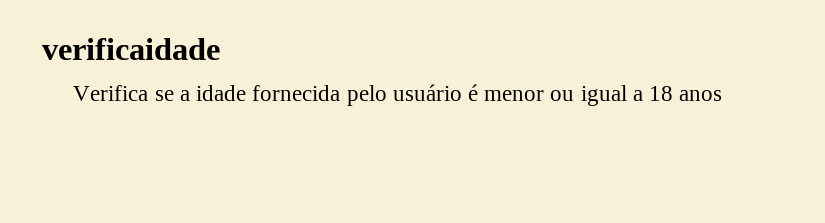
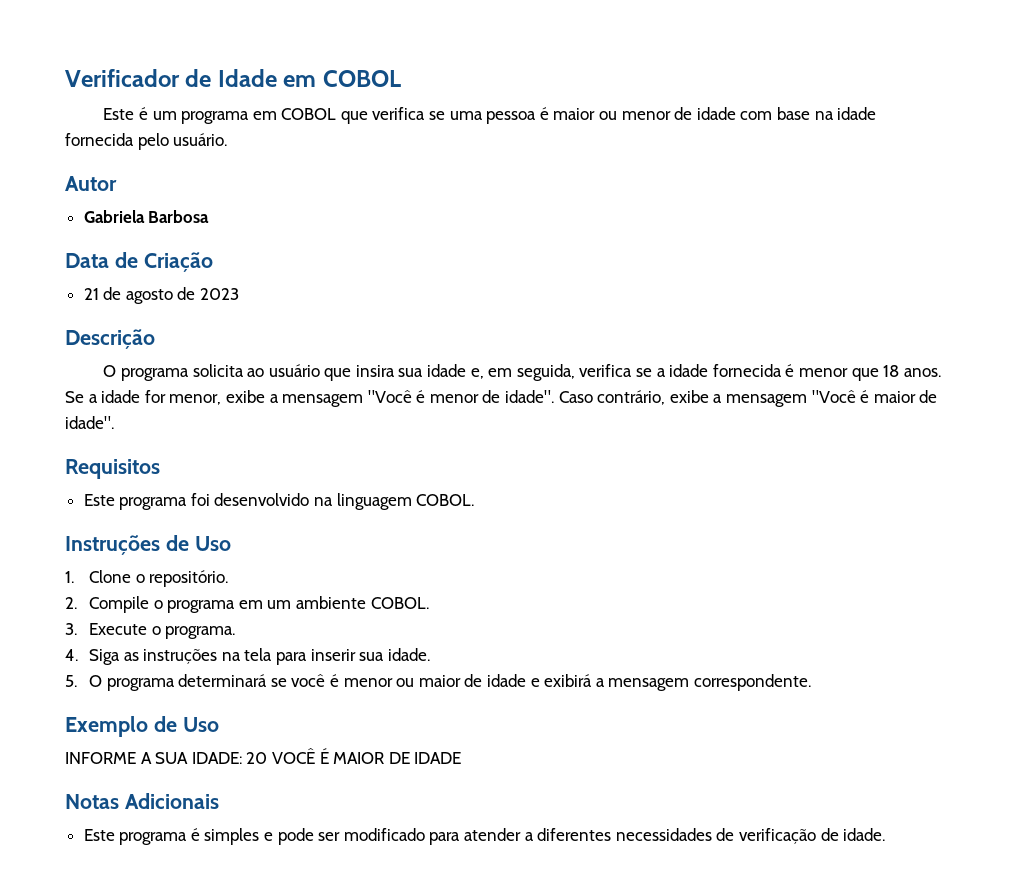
- verificaidade
- Verifica se a idade fornecida pelo usuário é menor ou igual a 18 anos
+ Verificador de Idade em COBOL
+ Este é um programa em COBOL que verifica se uma pessoa é maior ou menor de idade com base na idade fornecida pelo usuário.
+ Autor
+ Gabriela Barbosa
+ Data de Criação
+ 21 de agosto de 2023
+ Descrição
+ O programa solicita ao usuário que insira sua idade e, em seguida, verifica se a idade fornecida é menor que 18 anos. Se a idade for menor, exibe a mensagem "Você é menor de idade". Caso contrário, exibe a mensagem "Você é maior de idade".
+ Requisitos
+ Este programa foi desenvolvido na linguagem COBOL.
+ Instruções de Uso
+ 1. Clone o repositório.
+ 2. Compile o programa em um ambiente COBOL.
+ 3. Execute o programa.
+ 4. Siga as instruções na tela para inserir sua idade.
+ 5. O programa determinará se você é menor ou maior de idade e exibirá a mensagem correspondente.
+ Exemplo de Uso
+ INFORME A SUA IDADE: 20 VOCÊ É MAIOR DE IDADE
+ Notas Adicionais
+ Este programa é simples e pode ser modificado para atender a diferentes necessidades de verificação de idade.

